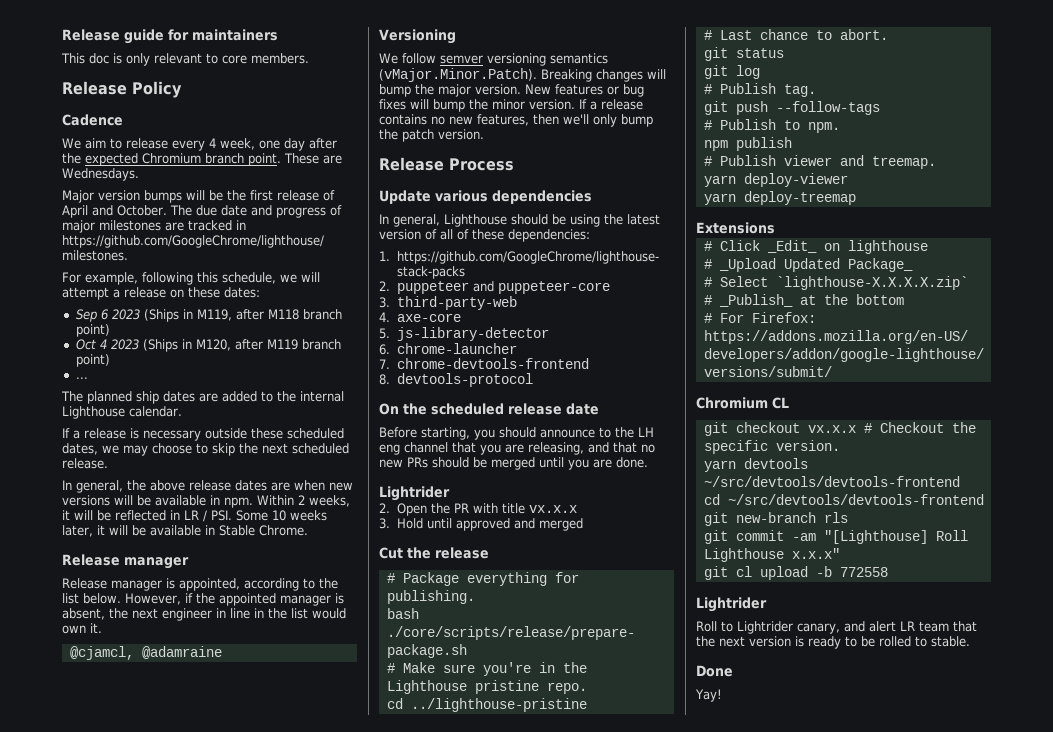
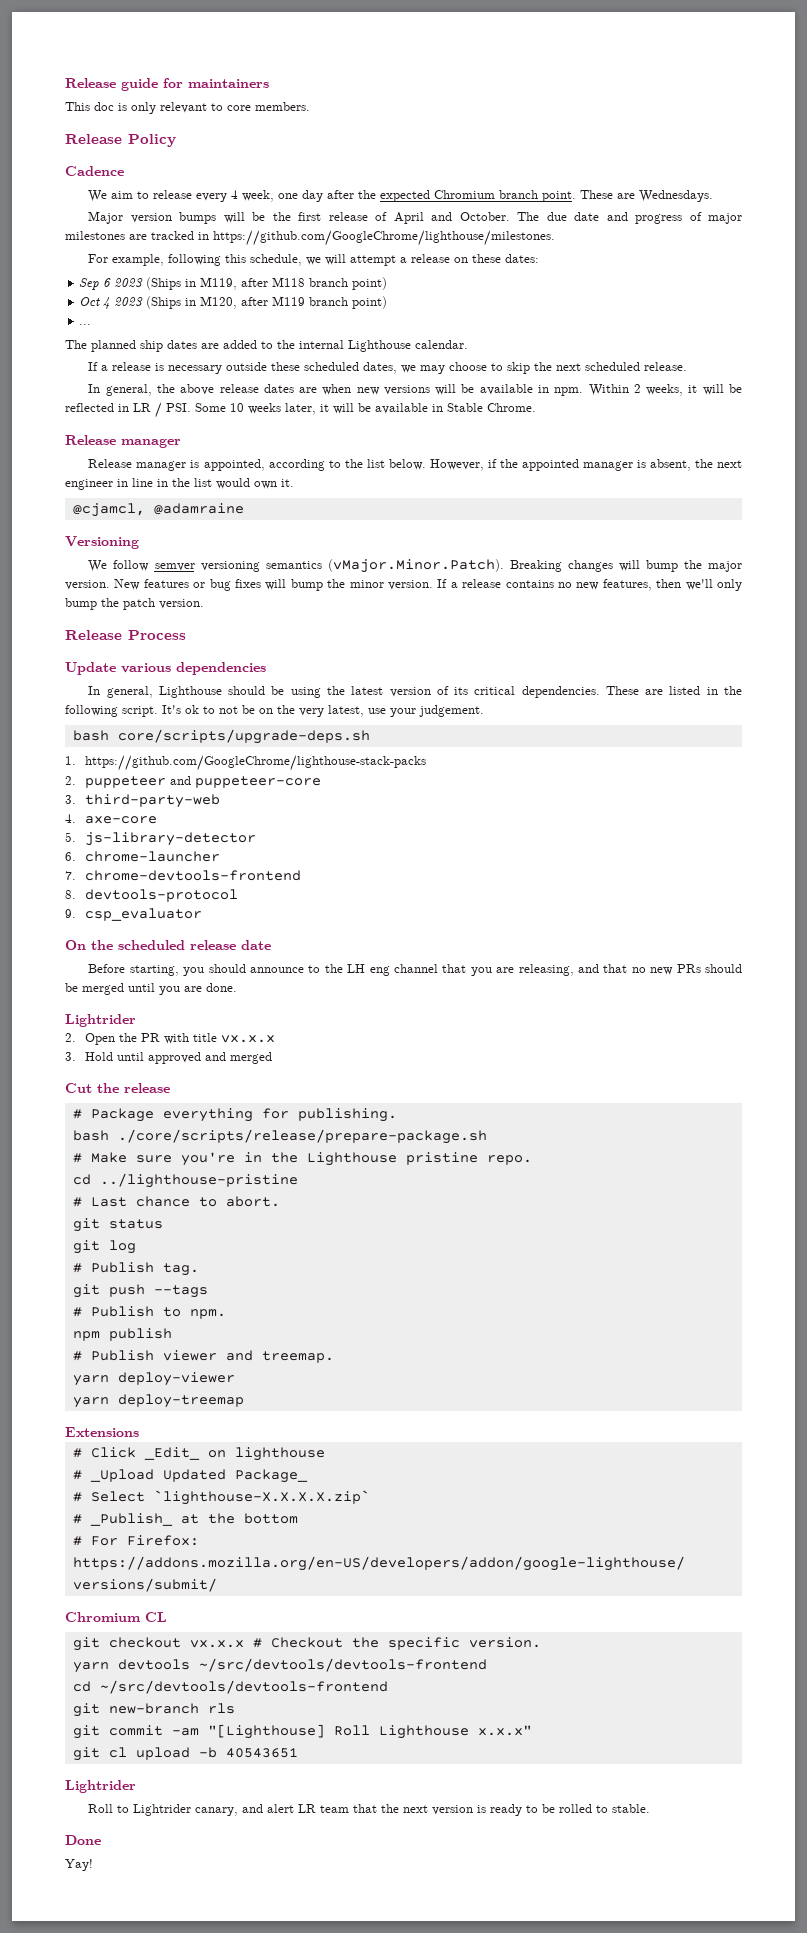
- In general, Lighthouse should be using the latest version of all of these dependencies:
+ In general, Lighthouse should be using the latest version of its critical dependencies. These are listed in the following script. It's ok to not be on the very latest, use your judgement.
+ bash core/scripts/upgrade-deps.sh
+ 9. csp_evaluator
- git push --follow-tags
+ git push --tags
- git cl upload -b 772558
+ git cl upload -b 40543651

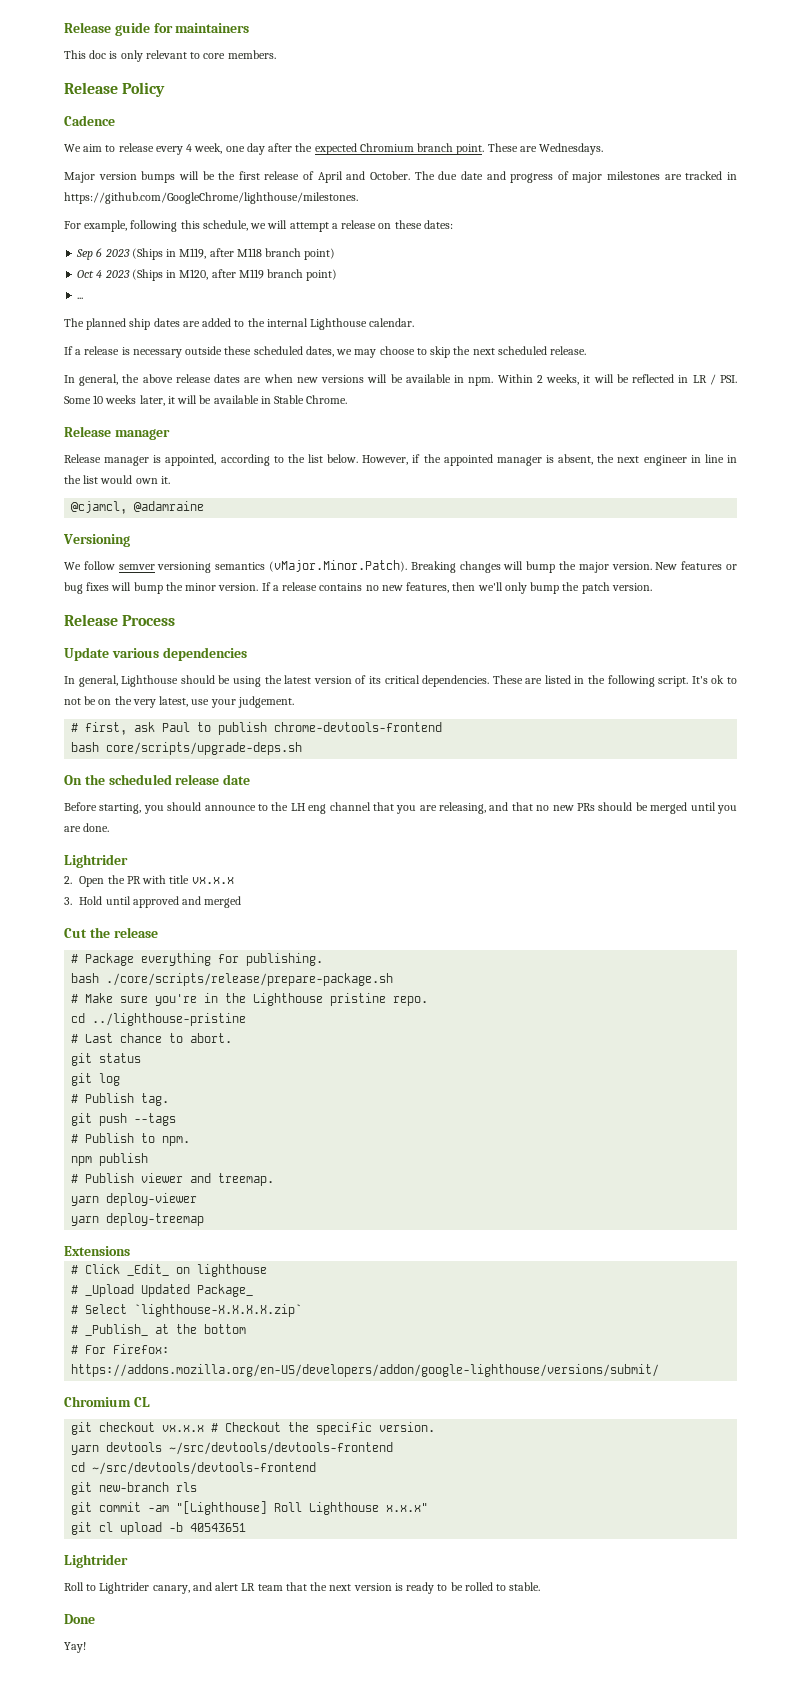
+ # first, ask Paul to publish chrome-devtools-frontend
  bash core/scripts/upgrade-deps.sh
- 1. https://github.com/GoogleChrome/lighthouse-stack-packs
- 2. puppeteer and puppeteer-core
- 3. third-party-web
- 4. axe-core
- 5. js-library-detector
- 6. chrome-launcher
- 7. chrome-devtools-frontend
- 8. devtools-protocol
- 9. csp_evaluator

